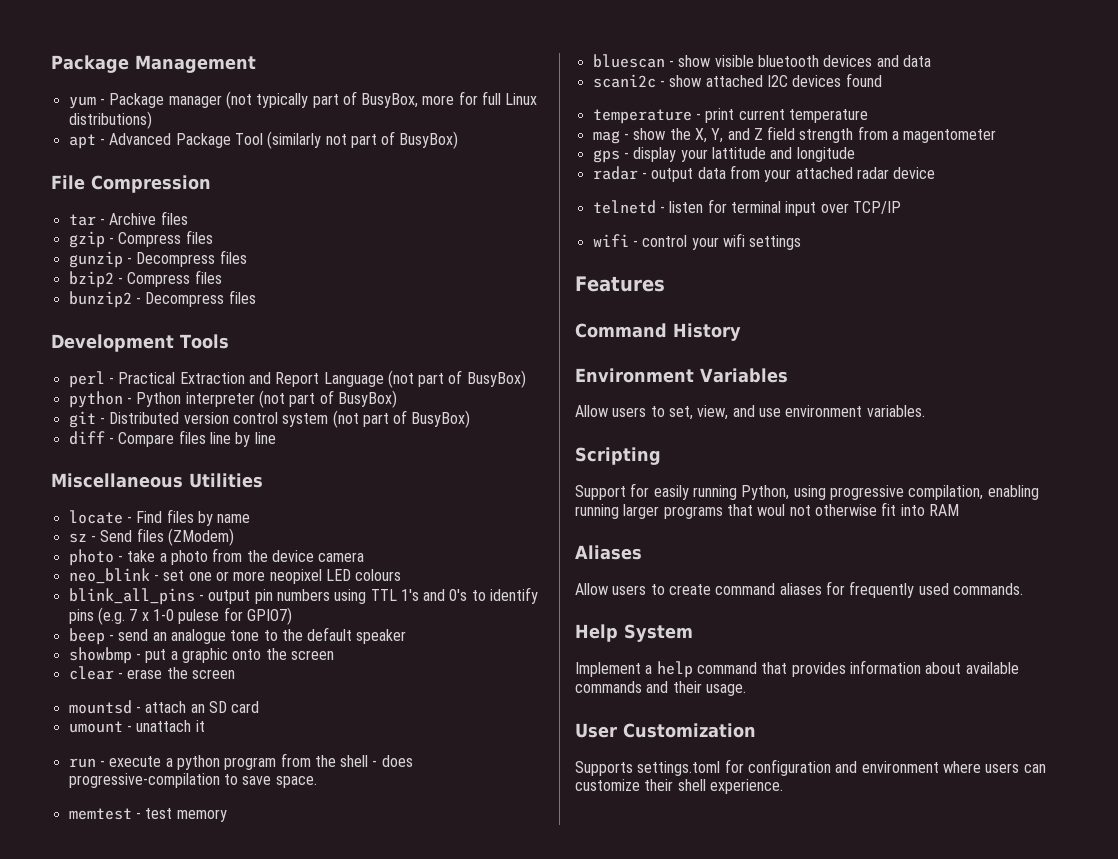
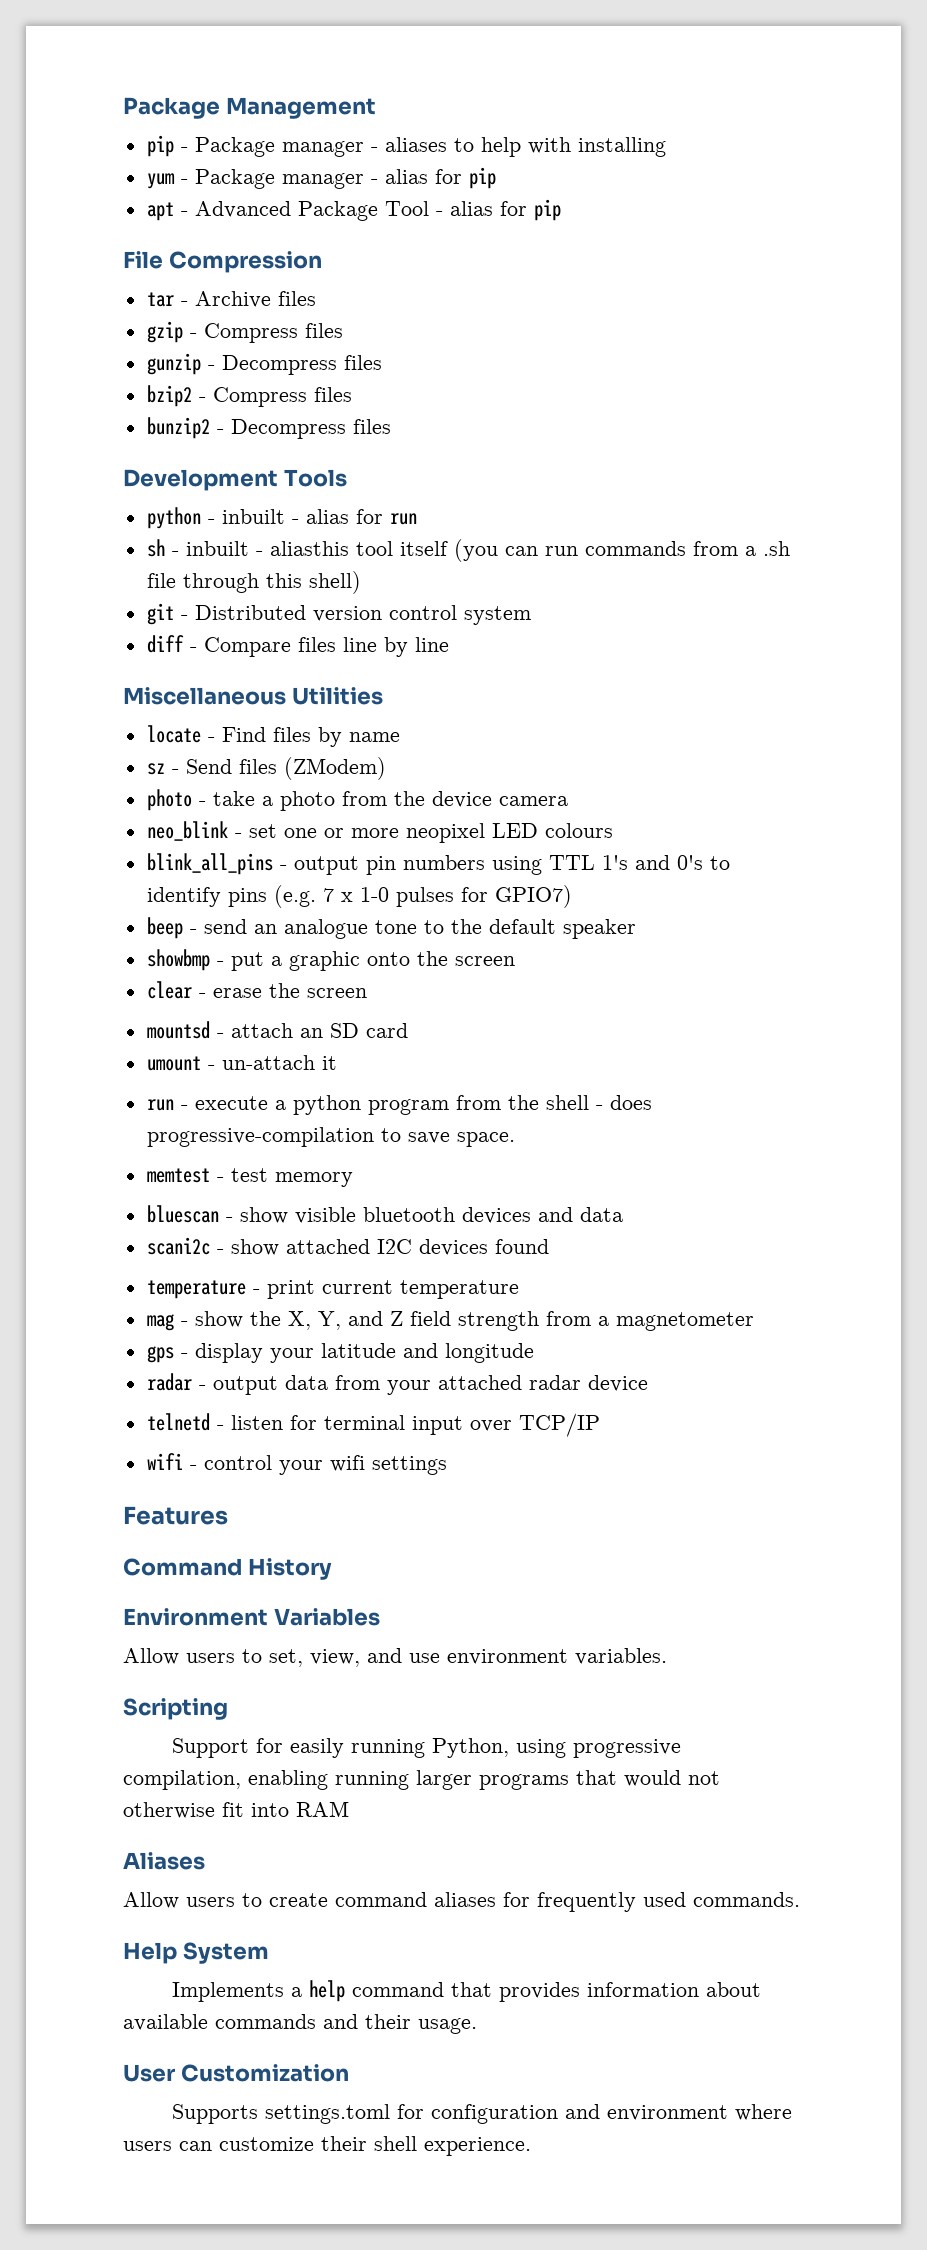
- yum - Package manager (not typically part of BusyBox, more for full Linux distributions)
+ pip - Package manager - aliases to help with installing
+ yum - Package manager - alias for pip
- apt - Advanced Package Tool (similarly not part of BusyBox)
+ apt - Advanced Package Tool - alias for pip
- perl - Practical Extraction and Report Language (not part of BusyBox)
- python - Python interpreter (not part of BusyBox)
+ python - inbuilt - alias for run
+ sh - inbuilt - aliasthis tool itself (you can run commands from a .sh file through this shell)
- git - Distributed version control system (not part of BusyBox)
+ git - Distributed version control system
- blink_all_pins - output pin numbers using TTL 1's and 0's to identify pins (e.g. 7 x 1-0 pulese for GPIO7)
+ blink_all_pins - output pin numbers using TTL 1's and 0's to identify pins (e.g. 7 x 1-0 pulses for GPIO7)
- umount - unattach it
+ umount - un-attach it
- mag - show the X, Y, and Z field strength from a magentometer
+ mag - show the X, Y, and Z field strength from a magnetometer
- gps - display your lattitude and longitude
+ gps - display your latitude and longitude
- Support for easily running Python, using progressive compilation, enabling running larger programs that woul not otherwise fit into RAM
+ Support for easily running Python, using progressive compilation, enabling running larger programs that would not otherwise fit into RAM
- Implement a help command that provides information about available commands and their usage.
+ Implements a help command that provides information about available commands and their usage.

